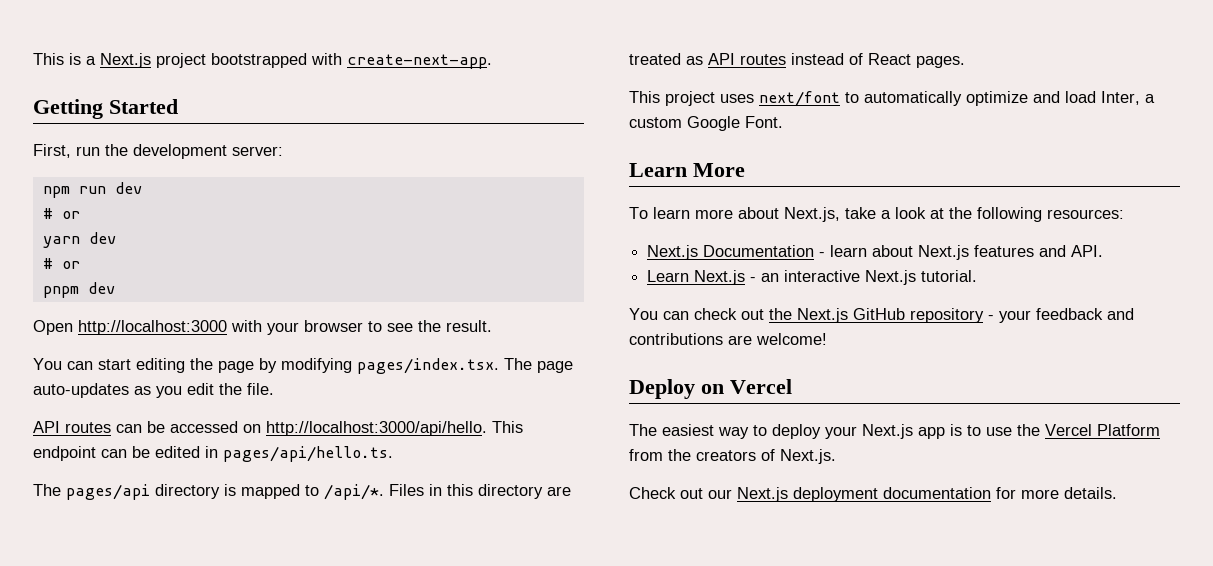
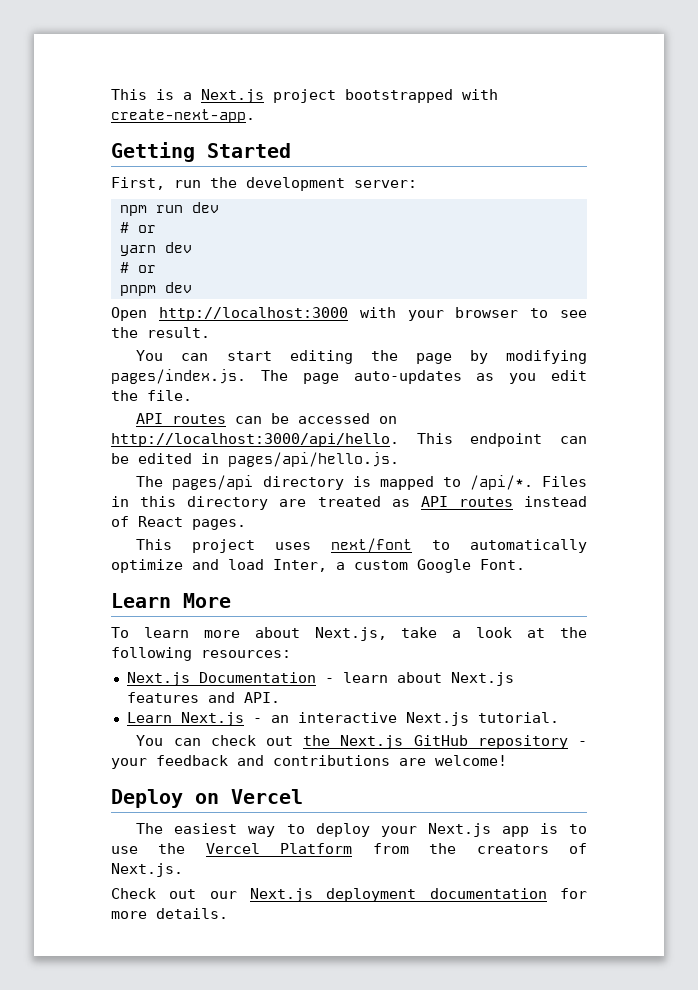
- You can start editing the page by modifying pages/index.tsx. The page auto-updates as you edit the file.
+ You can start editing the page by modifying pages/index.js. The page auto-updates as you edit the file.
- This endpoint can be edited in pages/api/hello.ts.
+ This endpoint can be edited in pages/api/hello.js.

